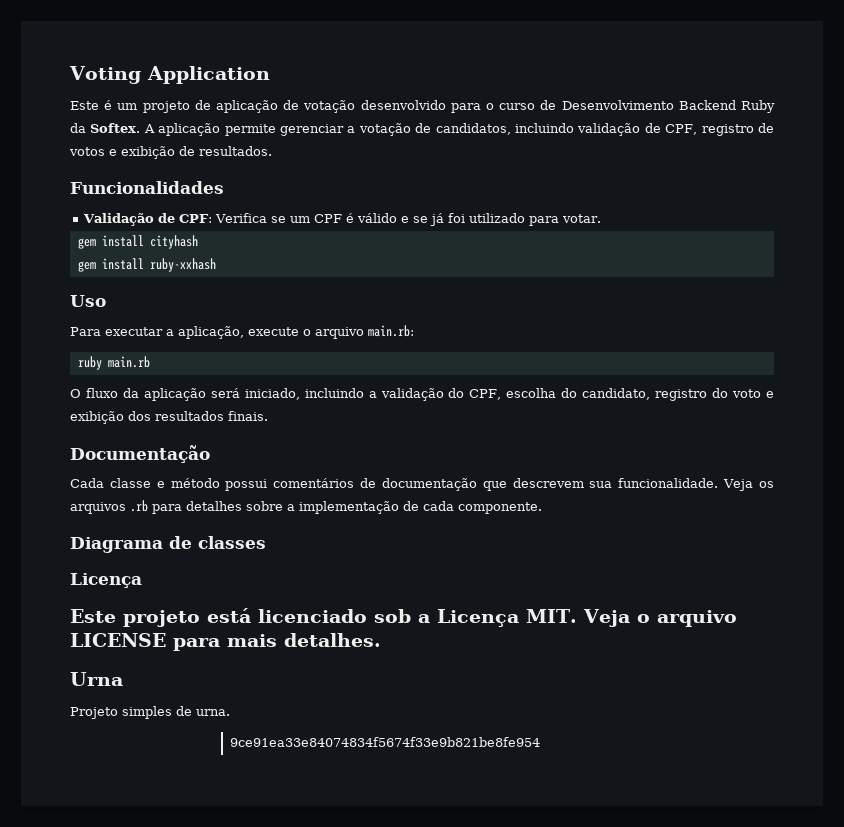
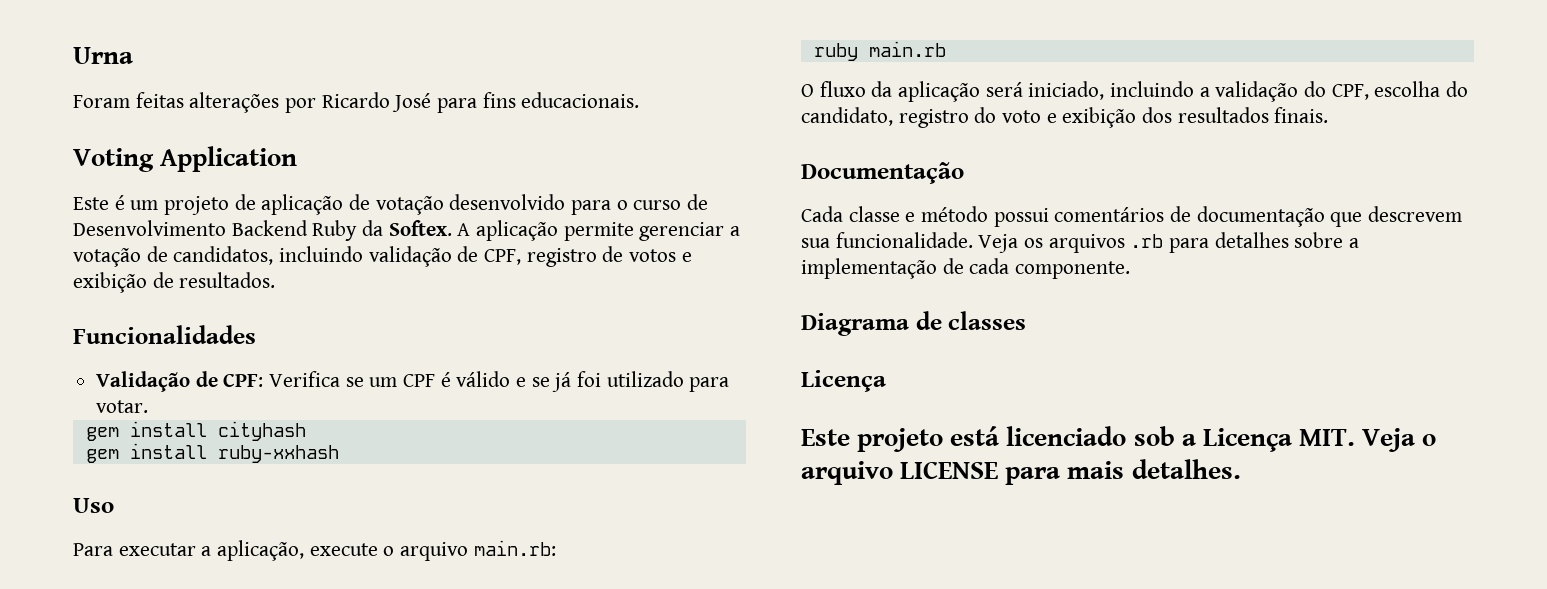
+ Urna
+ Foram feitas alterações por Ricardo José para fins educacionais.
- Urna
- Projeto simples de urna.
- 9ce91ea33e84074834f5674f33e9b821be8fe954

